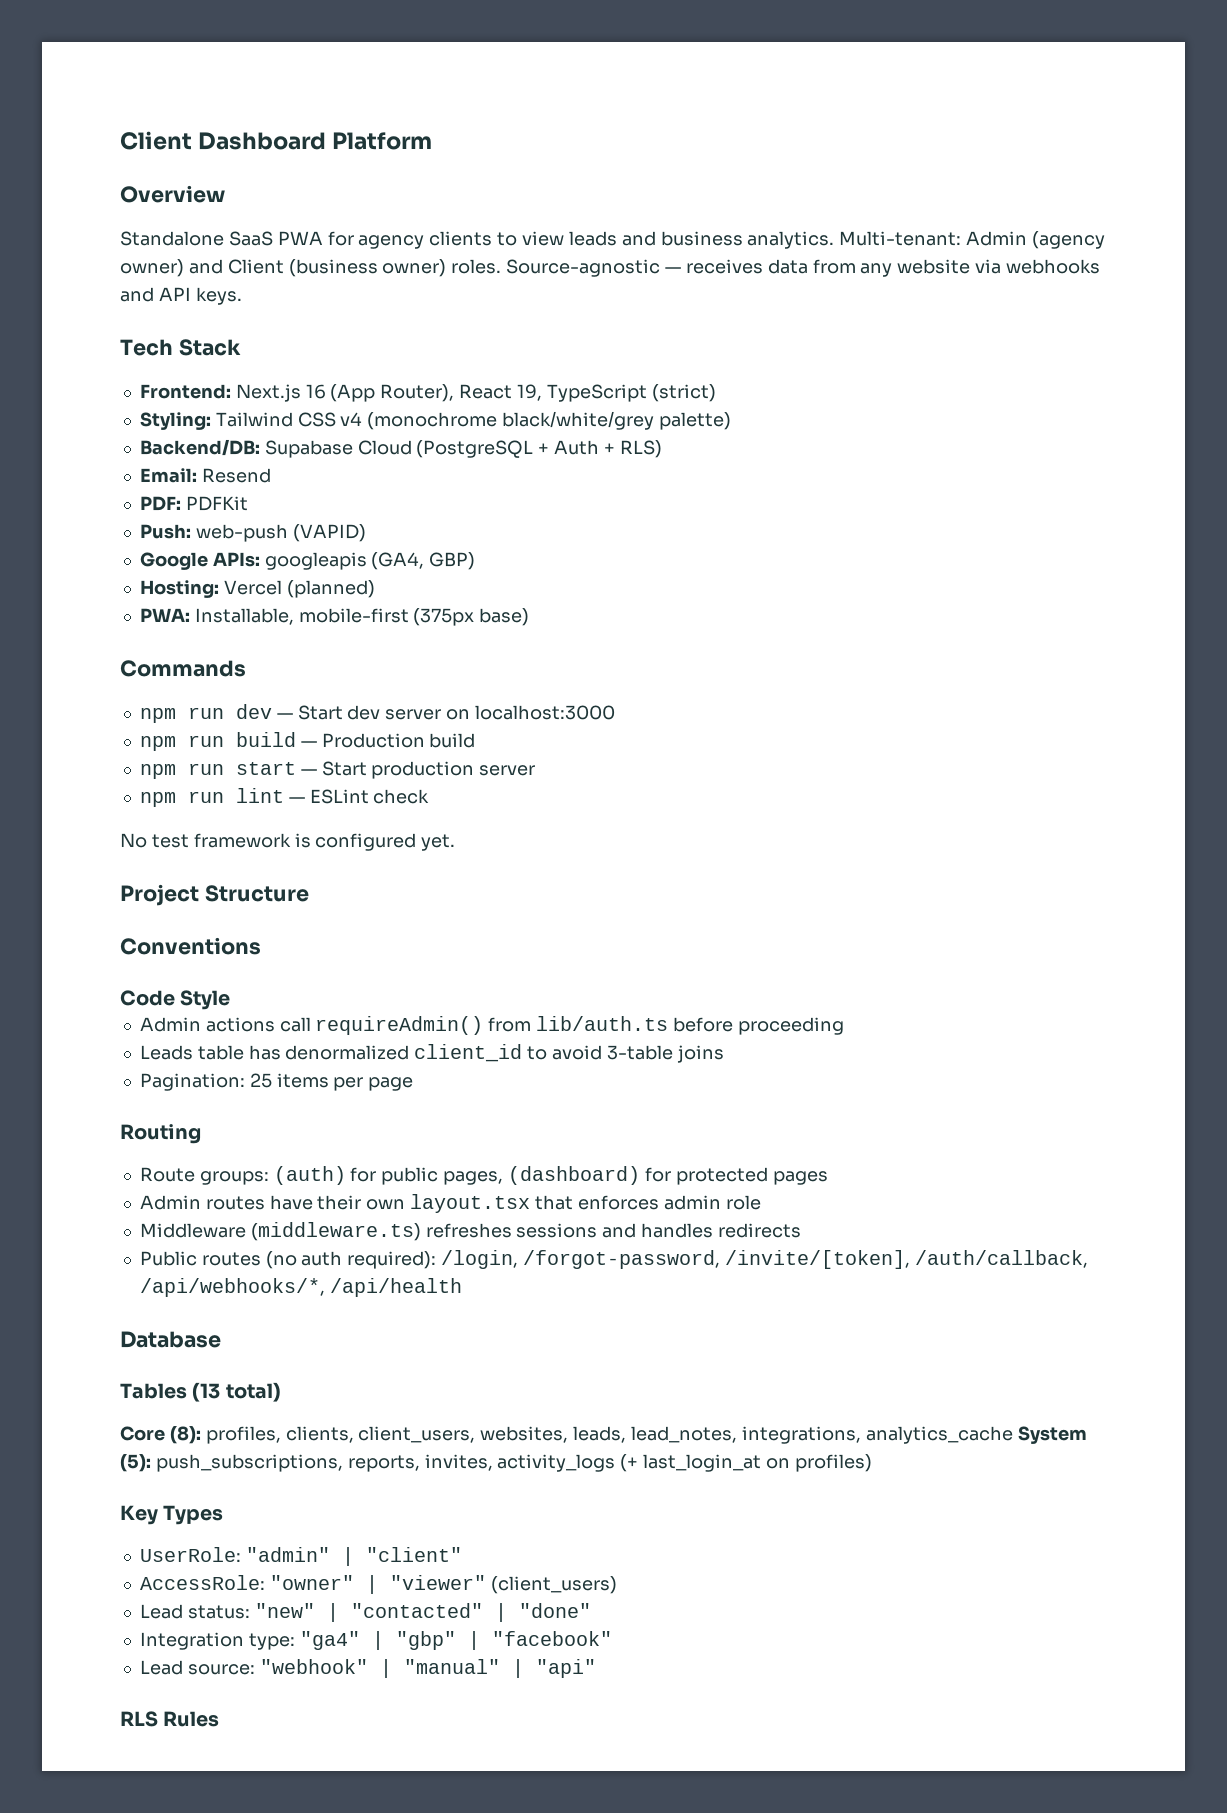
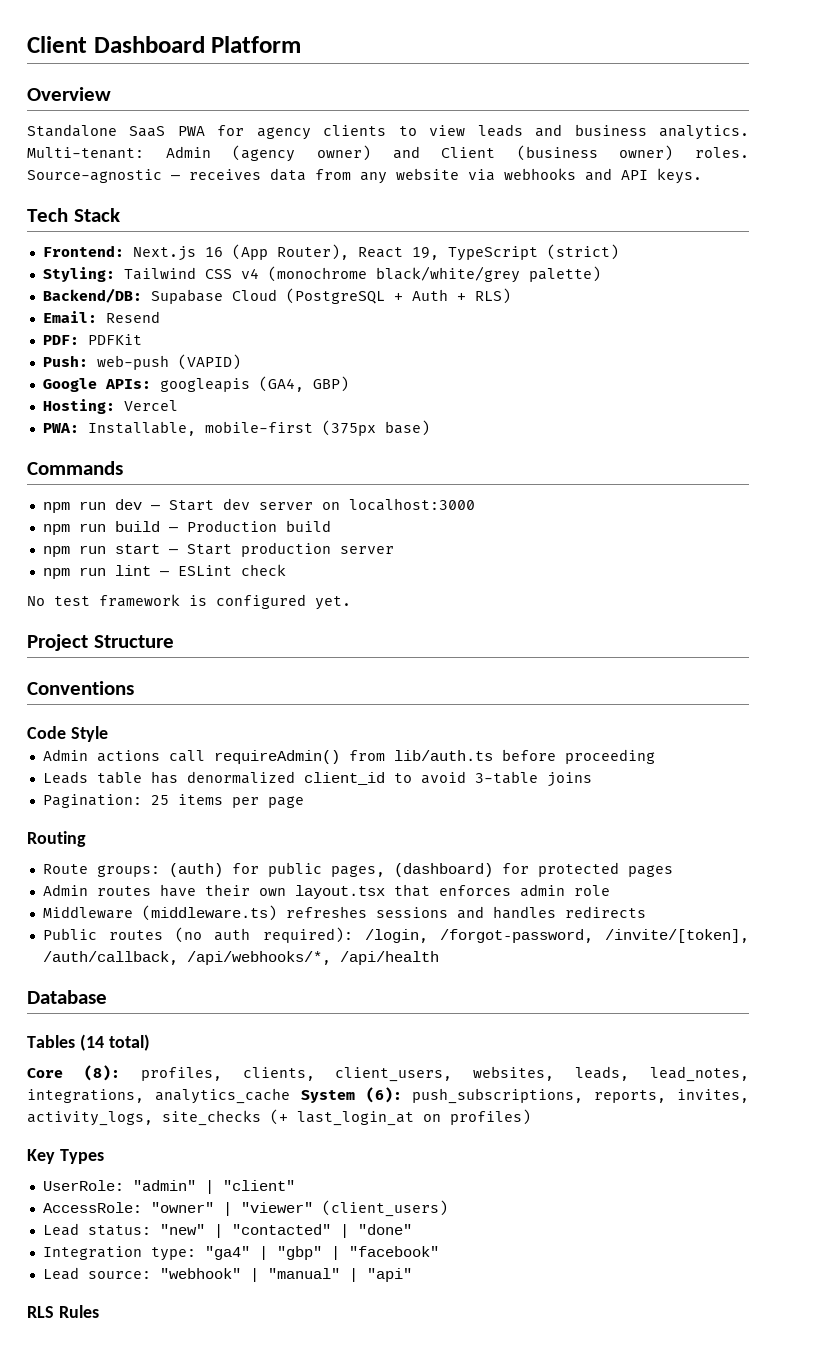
- Hosting: Vercel (planned)
+ Hosting: Vercel
- Tables (13 total)
+ Tables (14 total)
- Core (8): profiles, clients, client_users, websites, leads, lead_notes, integrations, analytics_cache System (5): push_subscriptions, reports, invites, activity_logs (+ last_login_at on profiles)
+ Core (8): profiles, clients, client_users, websites, leads, lead_notes, integrations, analytics_cache System (6): push_subscriptions, reports, invites, activity_logs, site_checks (+ last_login_at on profiles)

